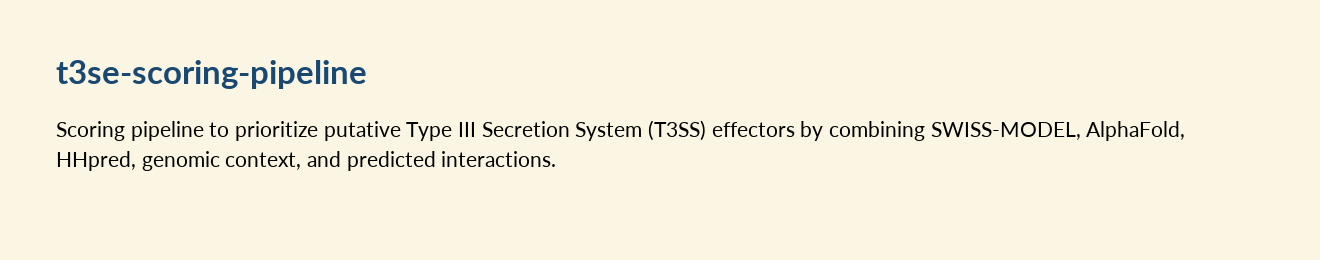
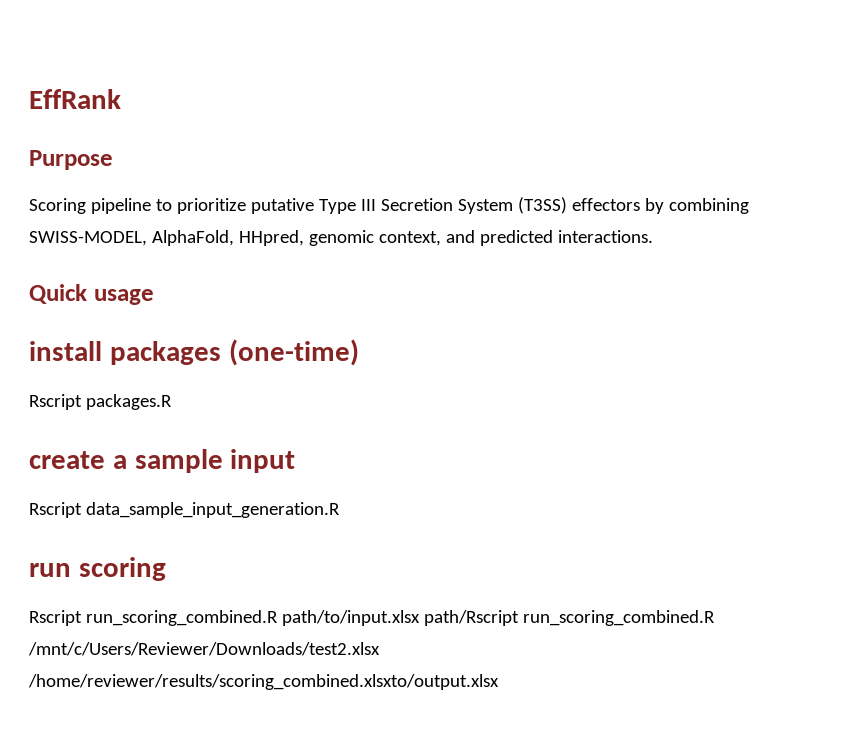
- t3se-scoring-pipeline
+ EffRank
+ Purpose
+ Quick usage
+ install packages (one-time)
+ Rscript packages.R
+ create a sample input
+ Rscript data_sample_input_generation.R
+ run scoring
+ Rscript run_scoring_combined.R path/to/input.xlsx path/Rscript run_scoring_combined.R /mnt/c/Users/Reviewer/Downloads/test2.xlsx /home/reviewer/results/scoring_combined.xlsxto/output.xlsx

